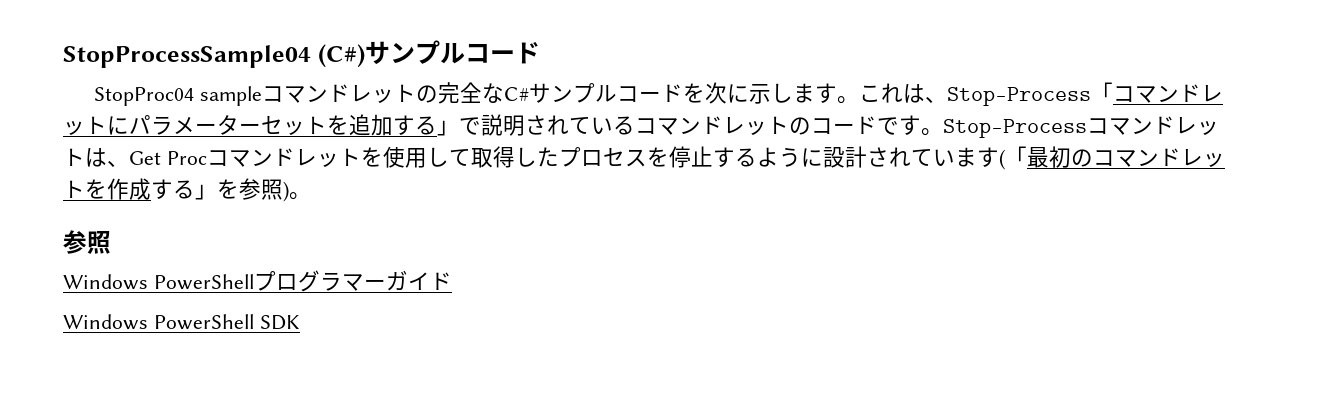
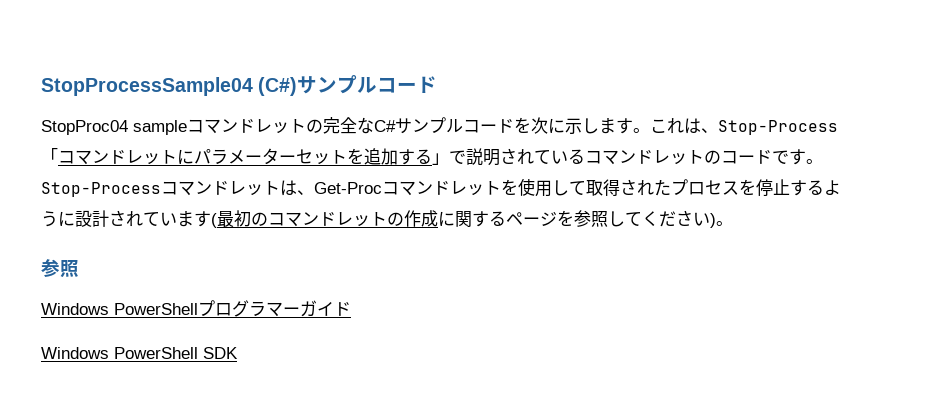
- Stop-Processコマンドレットは、Get Procコマンドレットを使用して取得したプロセスを停止するように設計されています(「最初のコマンドレットを作成する」を参照)。
+ Stop-Processコマンドレットは、Get-Procコマンドレットを使用して取得されたプロセスを停止するように設計されています(最初のコマンドレットの作成に関するページを参照してください)。

